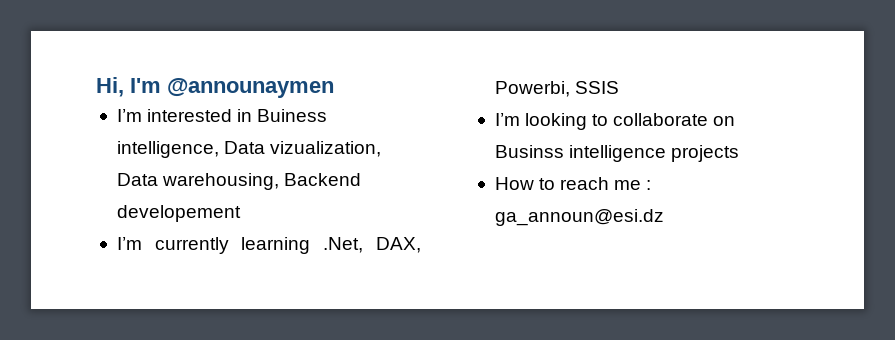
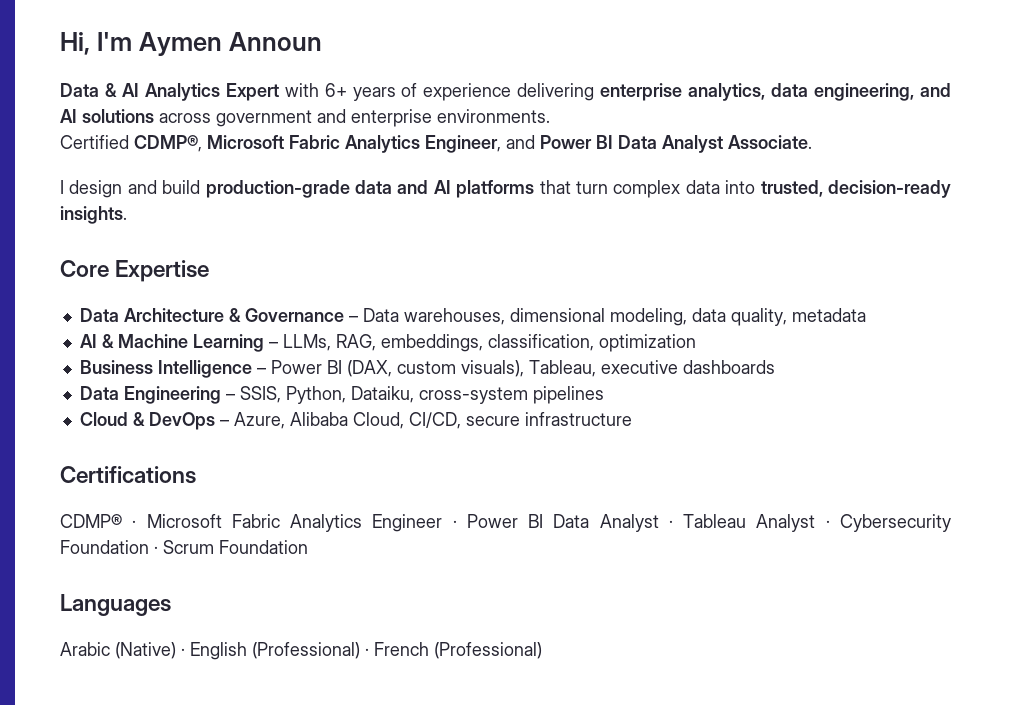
- Hi, I'm @announaymen
- I’m interested in Buiness intelligence, Data vizualization, Data warehousing, Backend developement
- I’m currently learning .Net, DAX, Powerbi, SSIS
- I’m looking to collaborate on Businss intelligence projects
- How to reach me : ga_announ@esi.dz
+ Hi, I'm Aymen Announ
+ Data & AI Analytics Expert with 6+ years of experience delivering enterprise analytics, data engineering, and AI solutions across government and enterprise environments.
+ Certified CDMP®, Microsoft Fabric Analytics Engineer, and Power BI Data Analyst Associate.
+ I design and build production-grade data and AI platforms that turn complex data into trusted, decision-ready insights.
+ Core Expertise
+ Data Architecture & Governance – Data warehouses, dimensional modeling, data quality, metadata
+ AI & Machine Learning – LLMs, RAG, embeddings, classification, optimization
+ Business Intelligence – Power BI (DAX, custom visuals), Tableau, executive dashboards
+ Data Engineering – SSIS, Python, Dataiku, cross-system pipelines
+ Cloud & DevOps – Azure, Alibaba Cloud, CI/CD, secure infrastructure
+ Certifications
+ CDMP® · Microsoft Fabric Analytics Engineer · Power BI Data Analyst · Tableau Analyst · Cybersecurity Foundation · Scrum Foundation
+ Languages
+ Arabic (Native) · English (Professional) · French (Professional)

